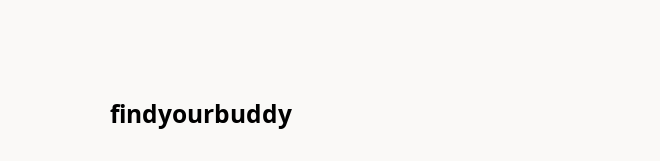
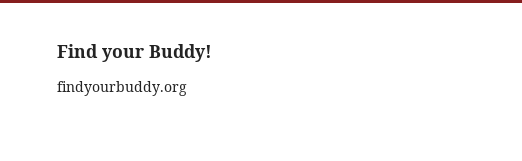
- findyourbuddy
+ Find your Buddy!
+ findyourbuddy.org

